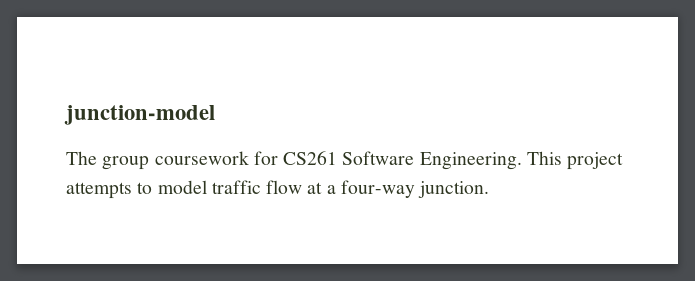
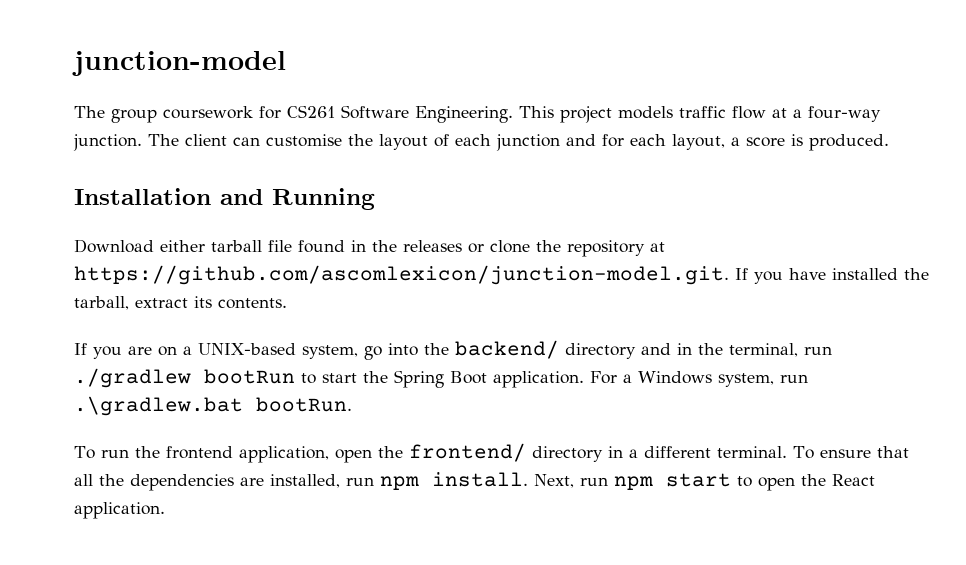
- This project attempts to model traffic flow at a four-way junction.
+ This project models traffic flow at a four-way junction.
+ The client can customise the layout of each junction and for each layout, a score is produced.
+ Installation and Running
+ Download either tarball file found in the releases or clone the repository at https://github.com/ascomlexicon/junction-model.git. If you have installed the tarball, extract its contents.
+ If you are on a UNIX-based system, go into the backend/ directory and in the terminal, run ./gradlew bootRun to start the Spring Boot application. For a Windows system, run .\gradlew.bat bootRun.
+ To run the frontend application, open the frontend/ directory in a different terminal. To ensure that all the dependencies are installed, run npm install. Next, run npm start to open the React application.

